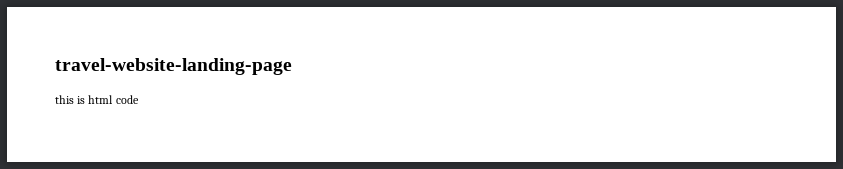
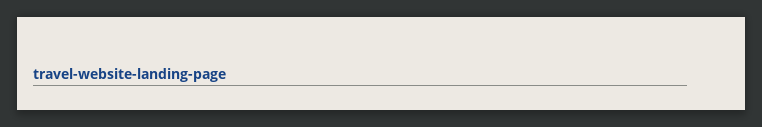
- this is html code

